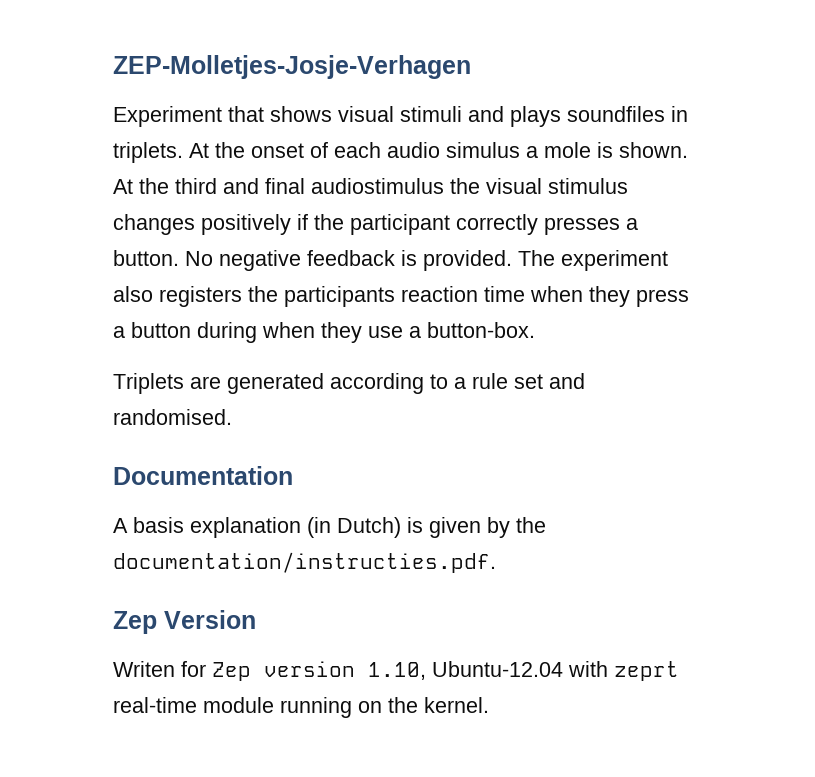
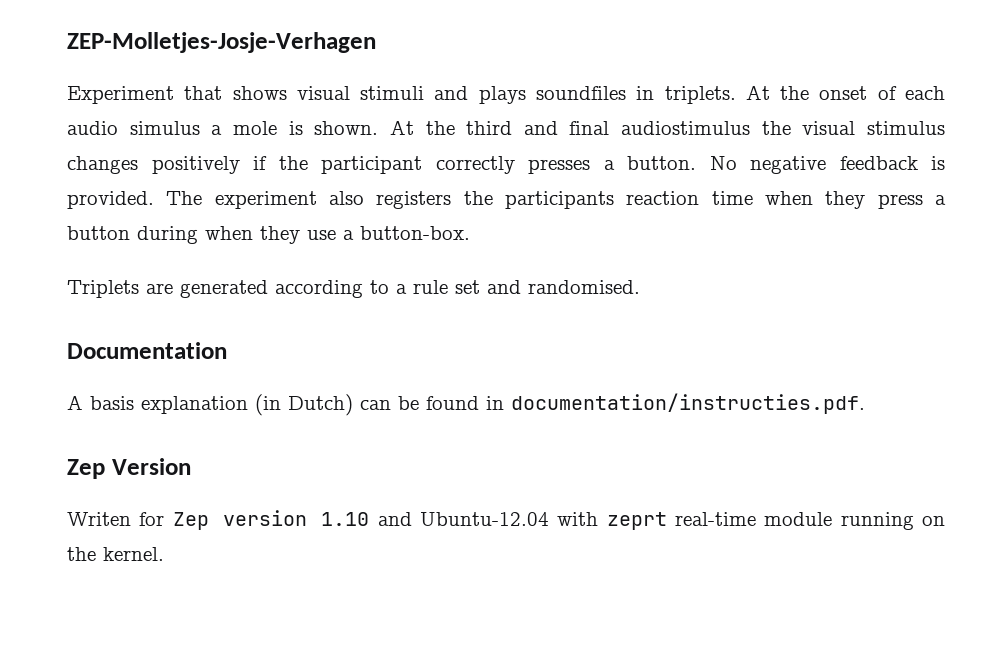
- A basis explanation (in Dutch) is given by the documentation/instructies.pdf.
+ A basis explanation (in Dutch) can be found in documentation/instructies.pdf.
- Writen for Zep version 1.10, Ubuntu-12.04 with zeprt real-time module running on the kernel.
+ Writen for Zep version 1.10 and Ubuntu-12.04 with zeprt real-time module running on the kernel.

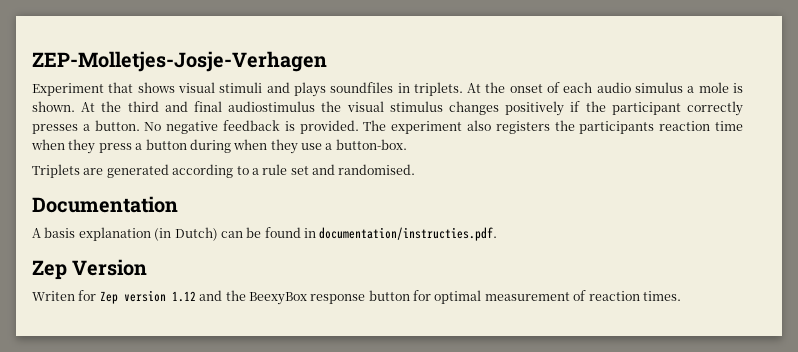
- Writen for Zep version 1.10 and Ubuntu-12.04 with zeprt real-time module running on the kernel.
+ Writen for Zep version 1.12 and the BeexyBox response button for optimal measurement of reaction times.

